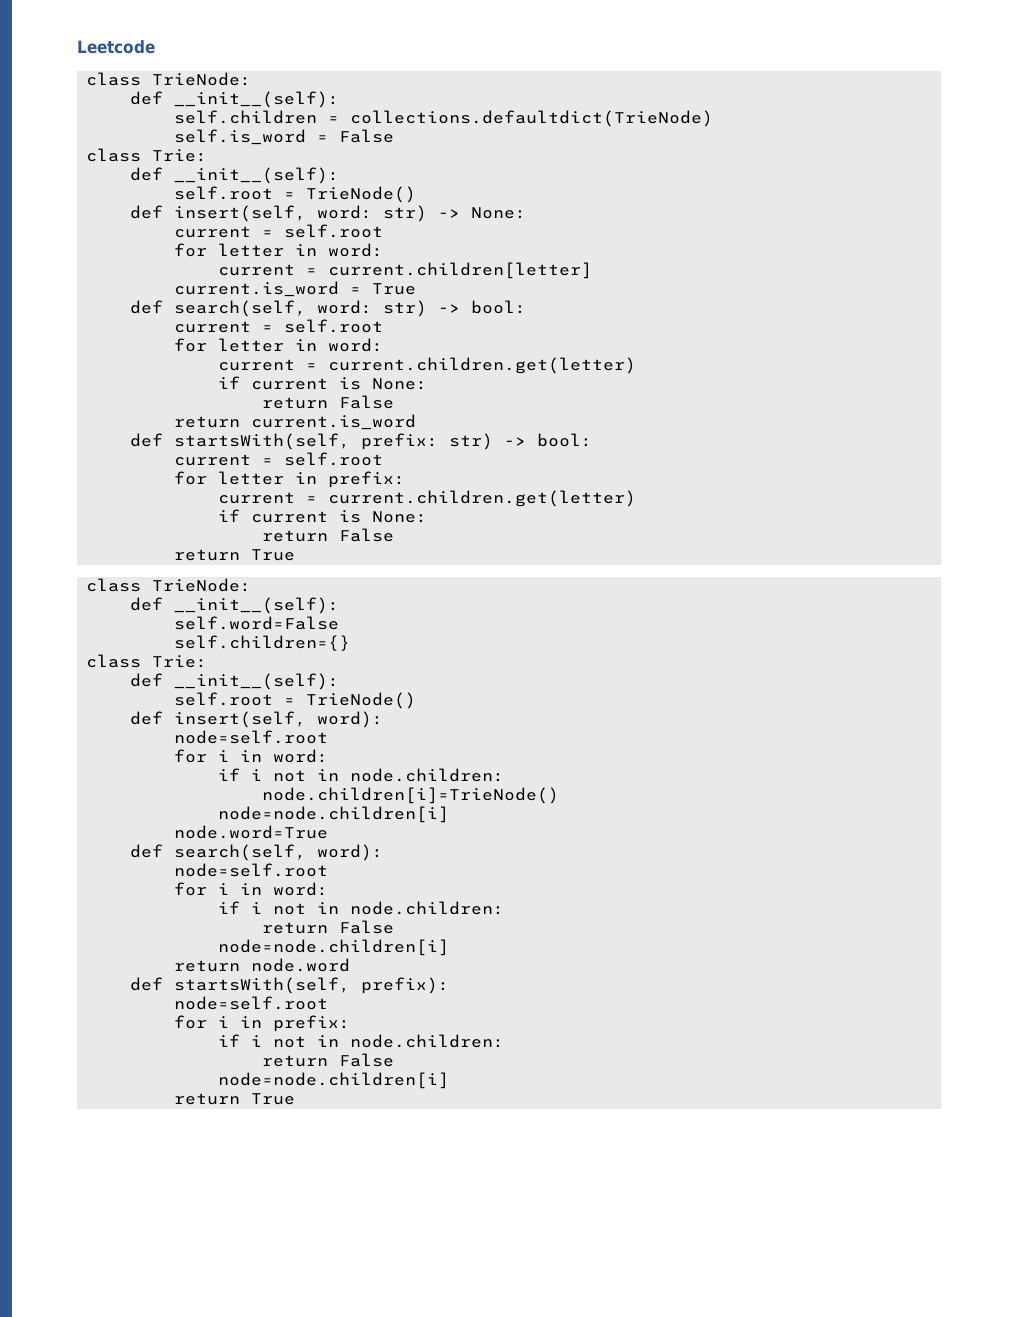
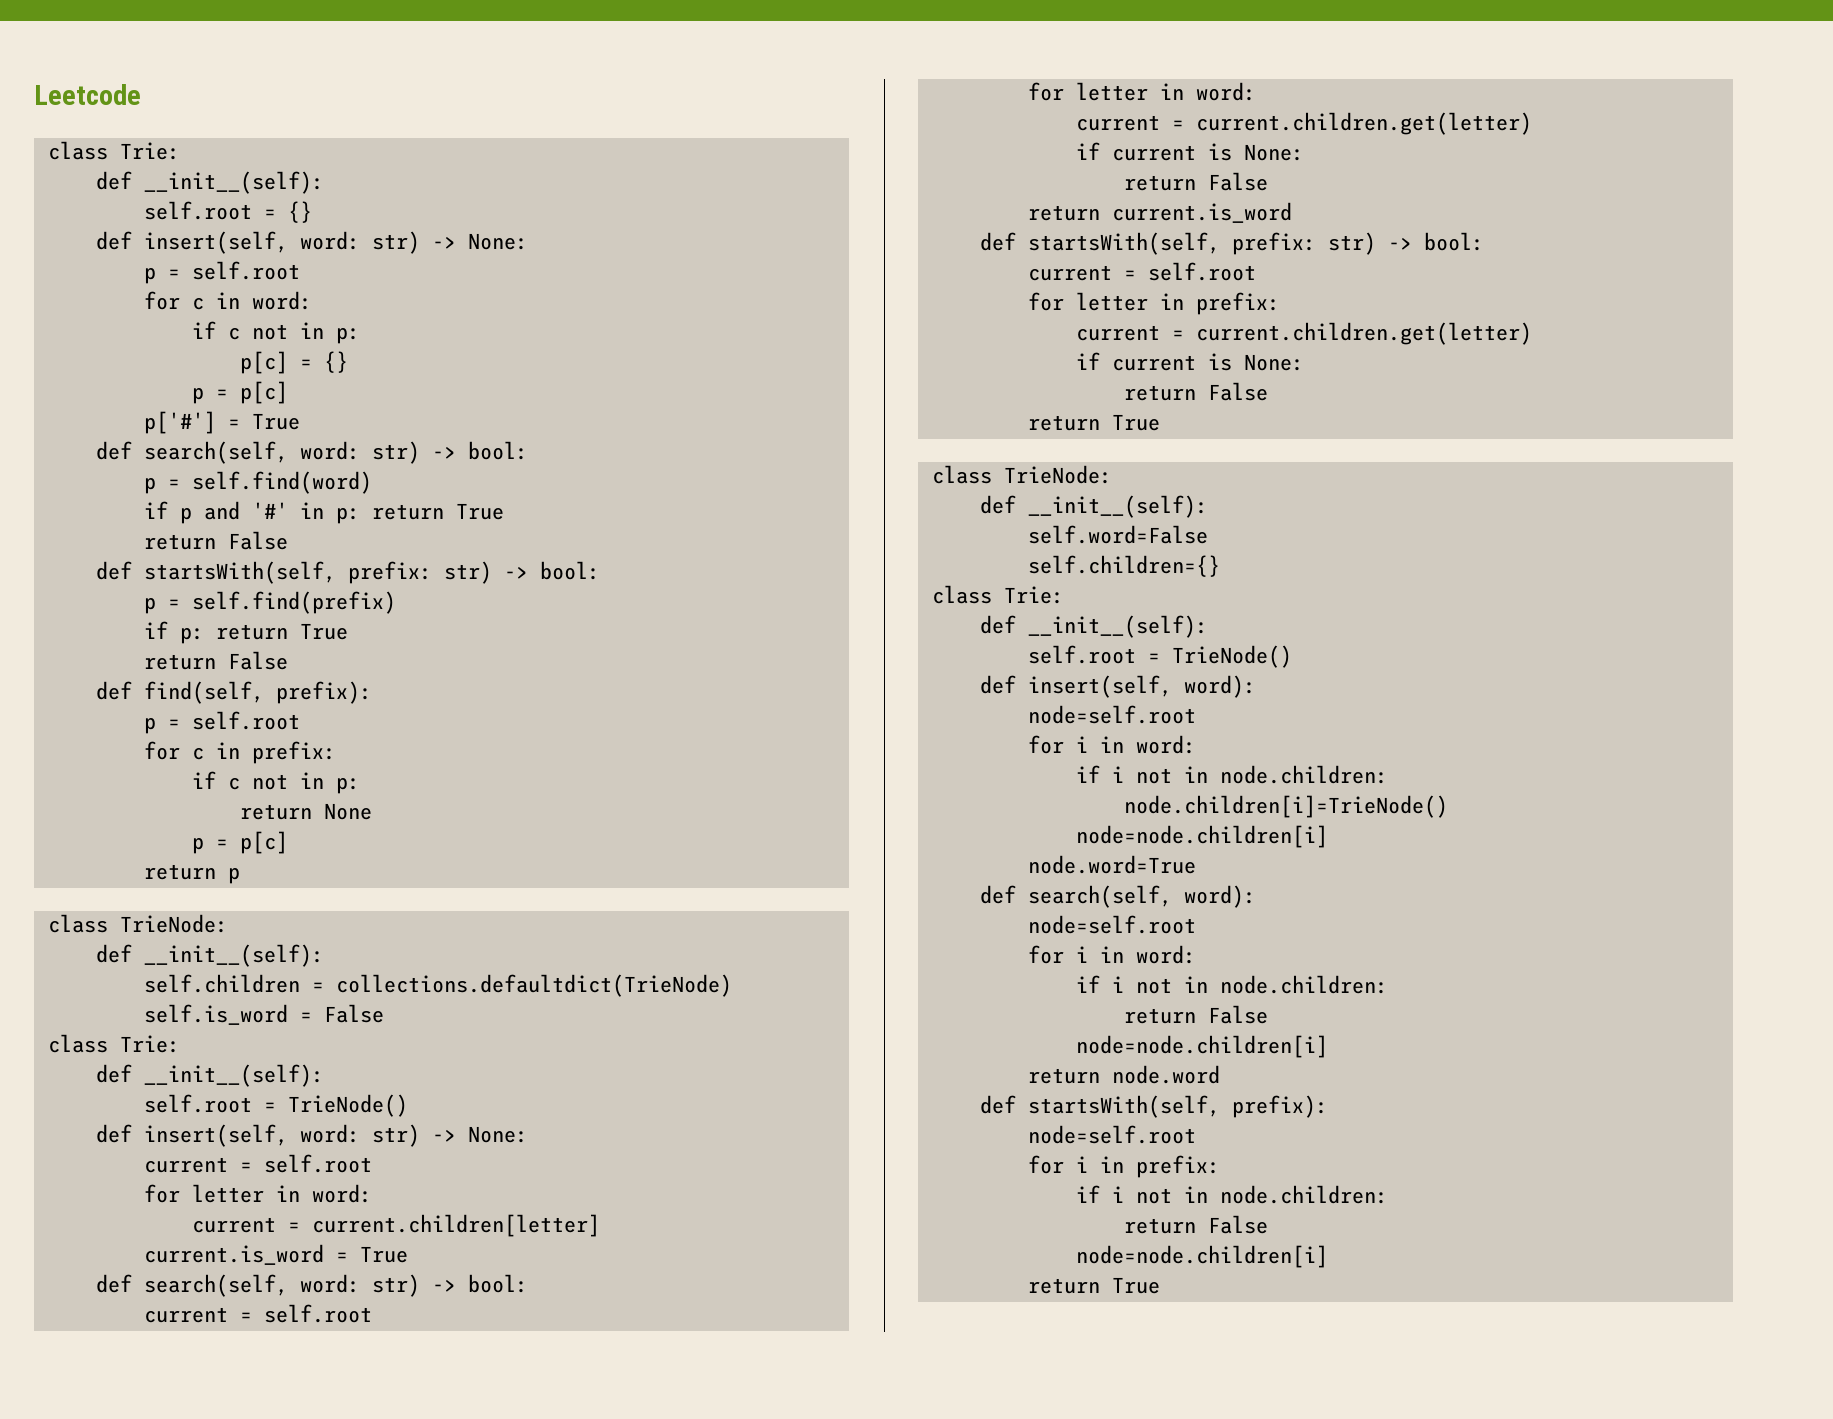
  Leetcode
+ class Trie:
+ def __init__(self):
+ self.root = {}
+ def insert(self, word: str) -> None:
+ p = self.root
+ for c in word:
+ if c not in p:
+ p[c] = {}
+ p = p[c]
+ p['#'] = True
+ def search(self, word: str) -> bool:
+ p = self.find(word)
+ if p and '#' in p: return True
+ return False
+ def startsWith(self, prefix: str) -> bool:
+ p = self.find(prefix)
+ if p: return True
+ return False
+ def find(self, prefix):
+ p = self.root
+ for c in prefix:
+ if c not in p:
+ return None
+ p = p[c]
+ return p

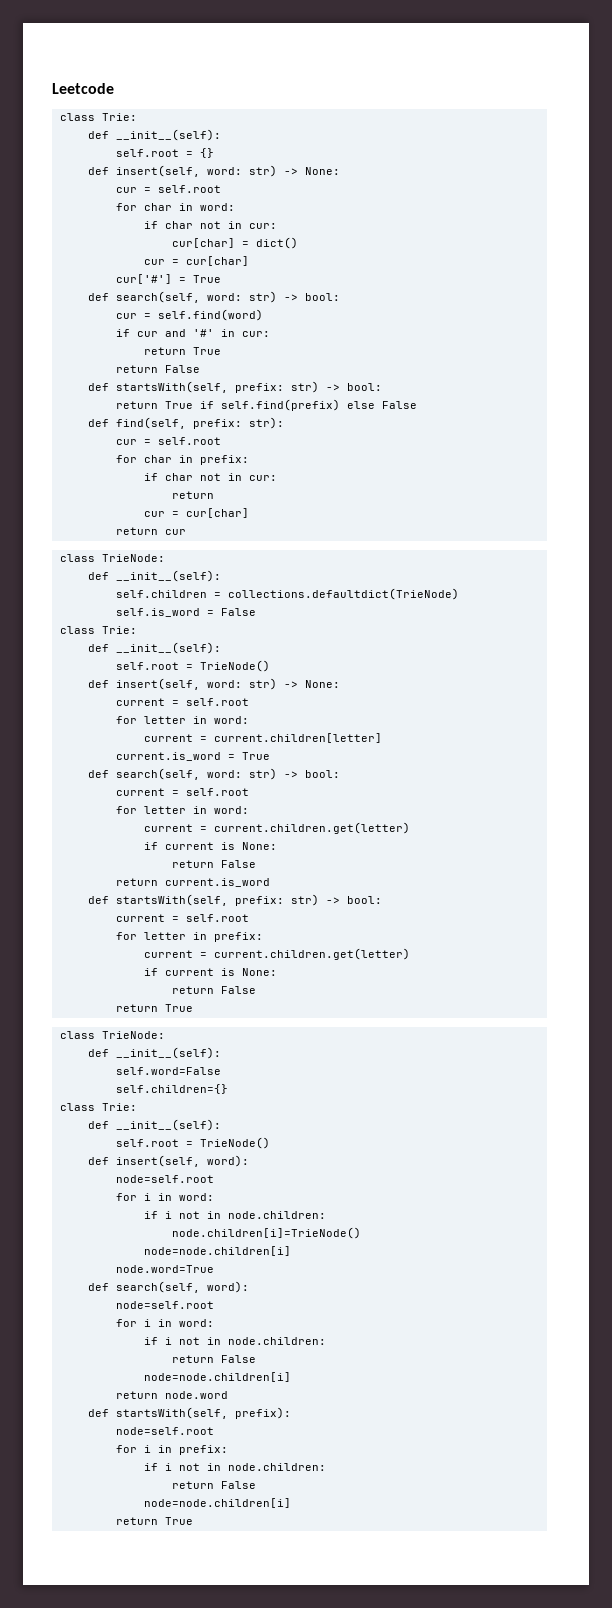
  self.root = {}
  def insert(self, word: str) -> None:
- p = self.root
- for c in word:
- if c not in p:
- p[c] = {}
- p = p[c]
- p['#'] = True
+ cur = self.root
+ for char in word:
+ if char not in cur:
+ cur[char] = dict()
+ cur = cur[char]
+ cur['#'] = True
  def search(self, word: str) -> bool:
- p = self.find(word)
+ cur = self.find(word)
- if p and '#' in p: return True
+ if cur and '#' in cur:
+ return True
- p = self.find(prefix)
- if p: return True
- return False
+ return True if self.find(prefix) else False
- def find(self, prefix):
- p = self.root
- for c in prefix:
- if c not in p:
- return None
- p = p[c]
- return p
+ def find(self, prefix: str):
+ cur = self.root
+ for char in prefix:
+ if char not in cur:
+ return
+ cur = cur[char]
+ return cur

